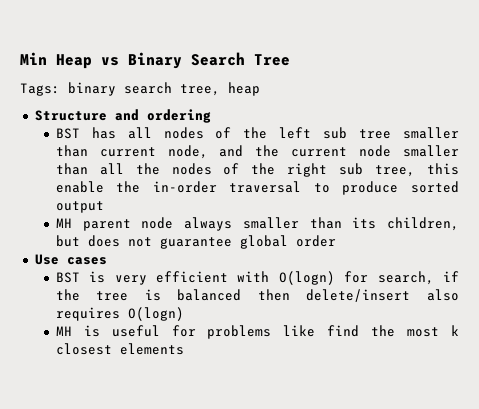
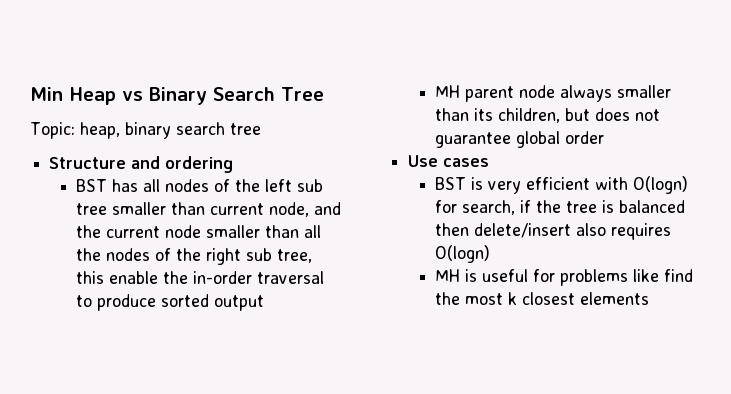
- Tags: binary search tree, heap
+ Topic: heap, binary search tree

